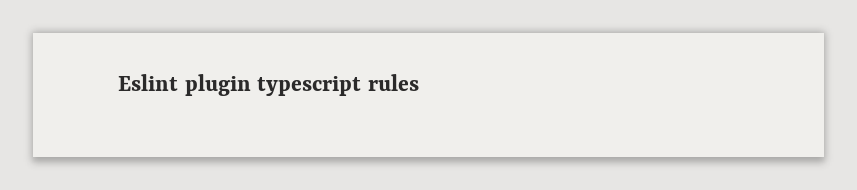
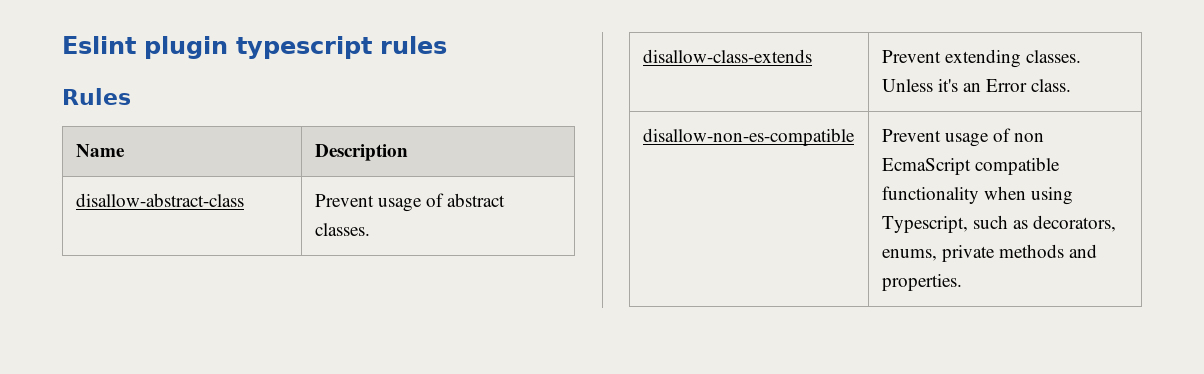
+ Rules
+ Name | Description
+ disallow-abstract-class | Prevent usage of abstract classes.
+ disallow-class-extends | Prevent extending classes. Unless it's an Error class.
+ disallow-non-es-compatible | Prevent usage of non EcmaScript compatible functionality when using Typescript, such as decorators, enums, private methods and properties.

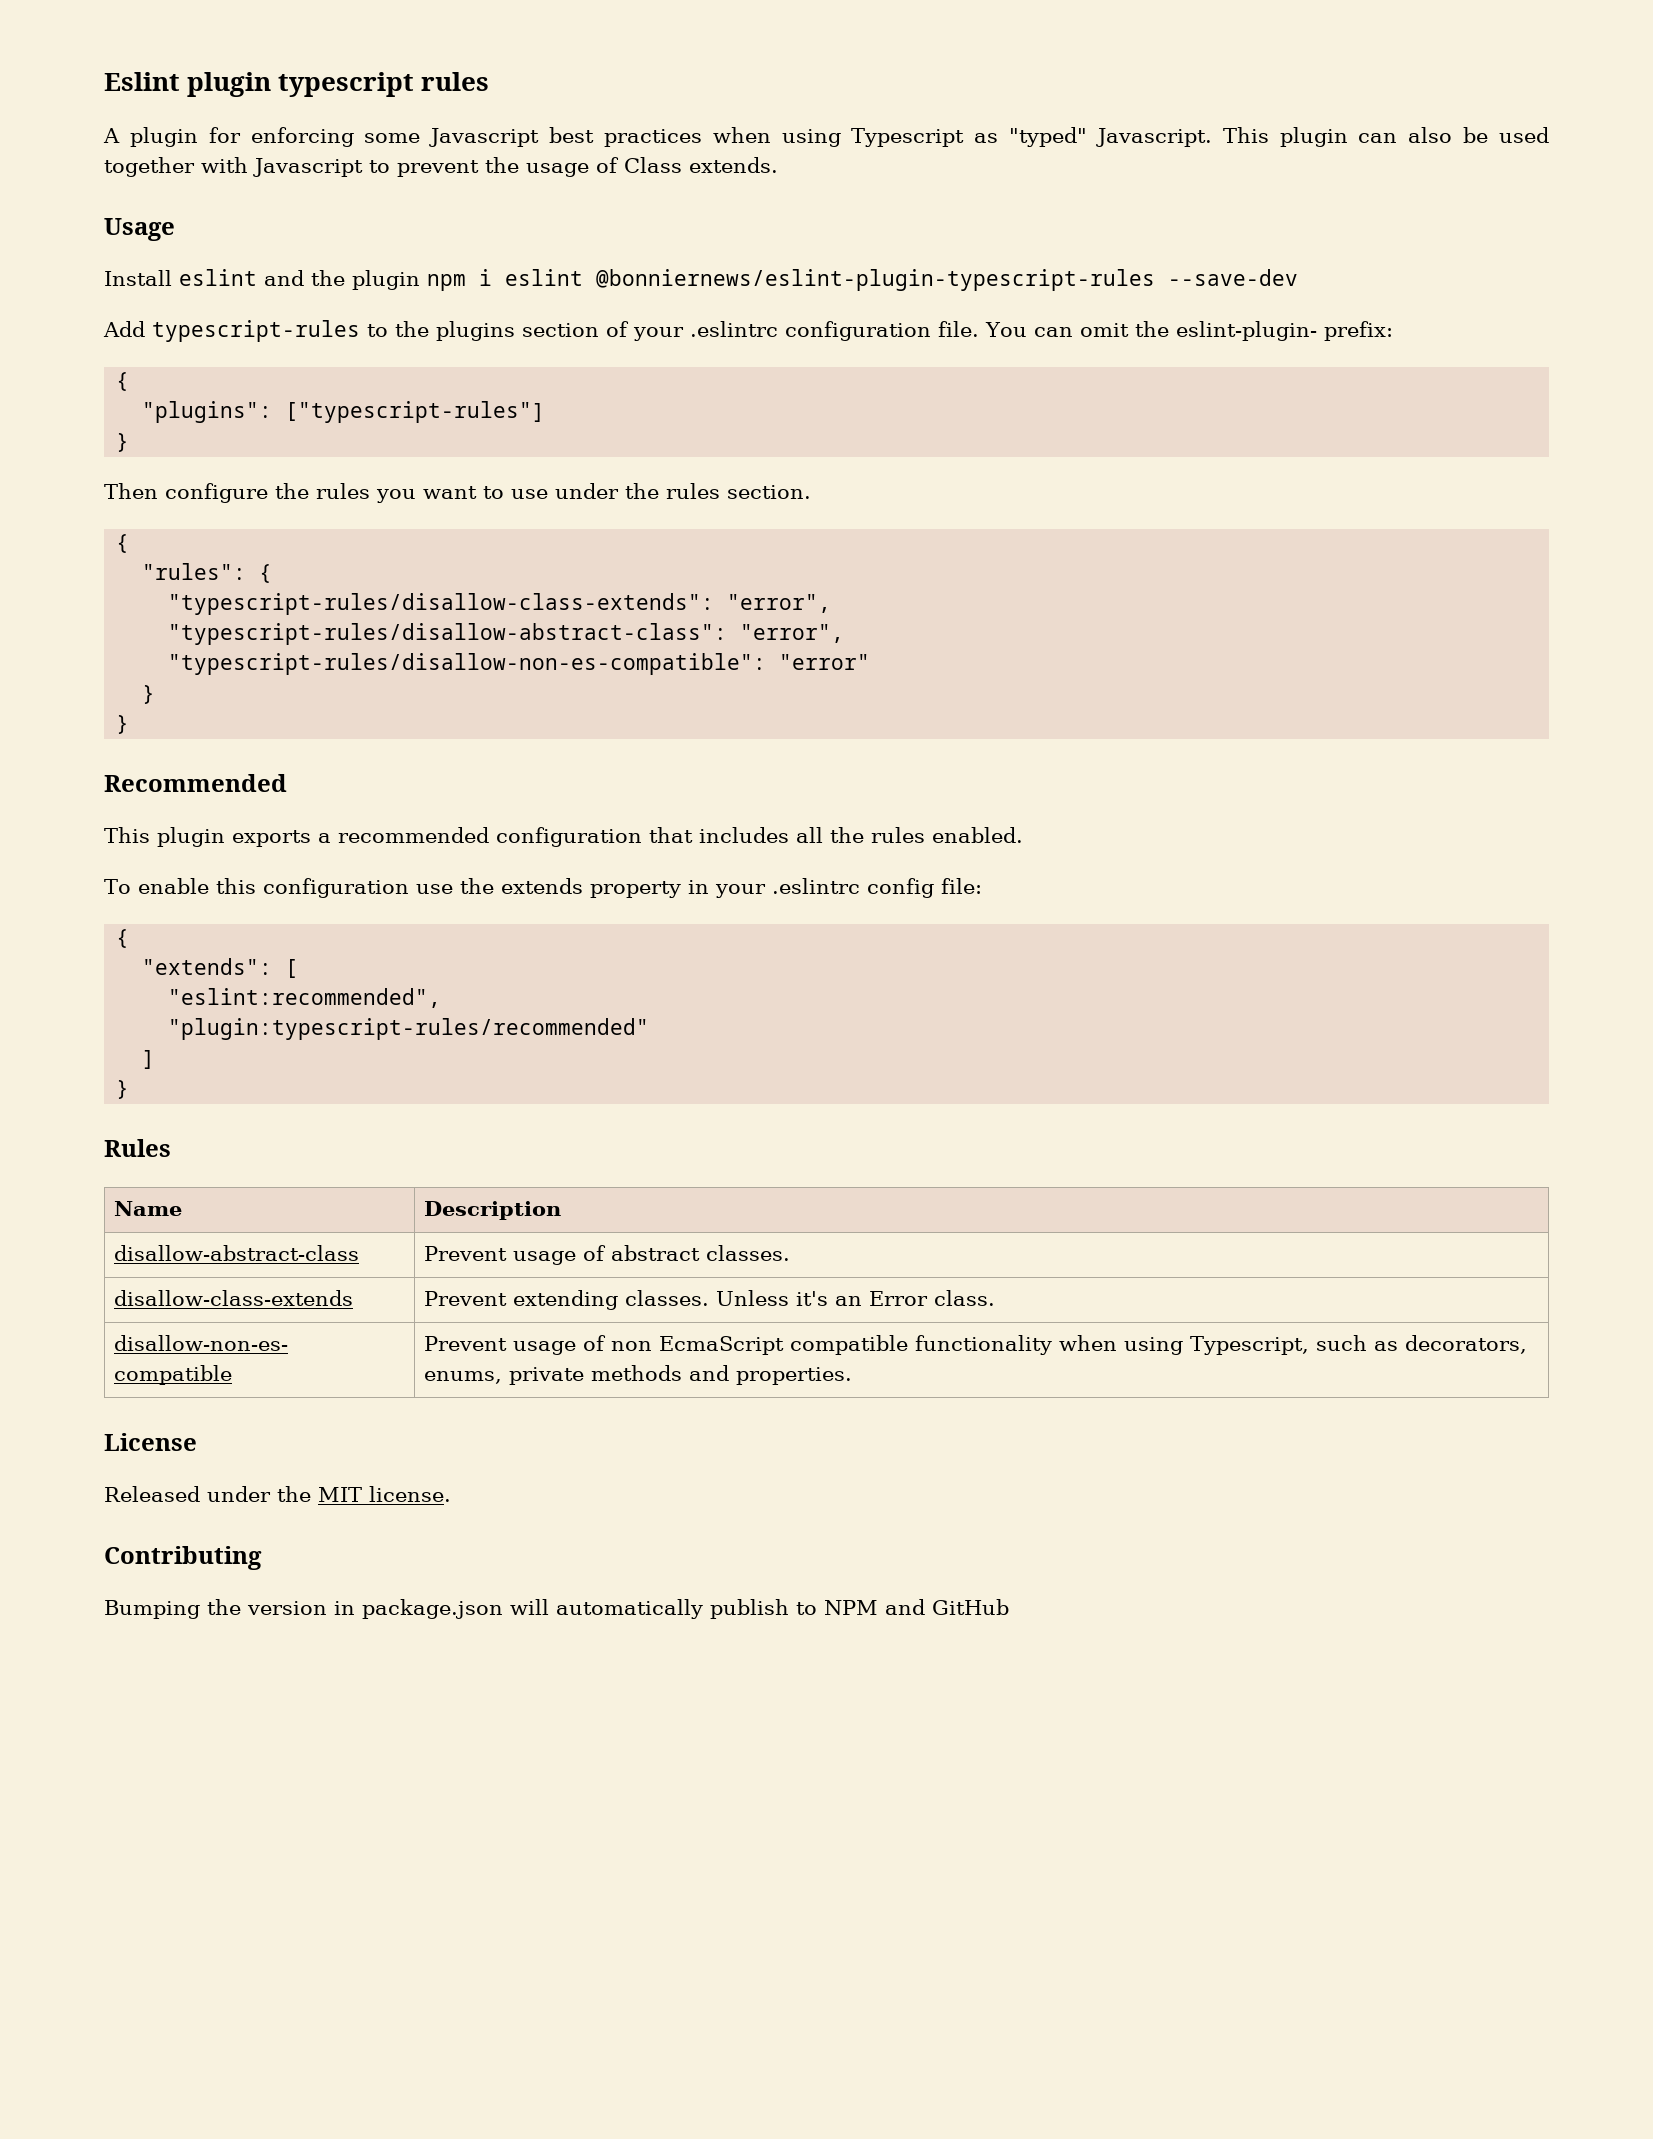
+ A plugin for enforcing some Javascript best practices when using Typescript as "typed" Javascript. This plugin can also be used together with Javascript to prevent the usage of Class extends.
+ Usage
+ Install eslint and the plugin npm i eslint @bonniernews/eslint-plugin-typescript-rules --save-dev
+ Add typescript-rules to the plugins section of your .eslintrc configuration file. You can omit the eslint-plugin- prefix:
+ {
+ "plugins": ["typescript-rules"]
+ }
+ Then configure the rules you want to use under the rules section.
+ {
+ "rules": {
+ "typescript-rules/disallow-class-extends": "error",
+ "typescript-rules/disallow-abstract-class": "error",
+ "typescript-rules/disallow-non-es-compatible": "error"
+ }
+ }
+ Recommended
+ This plugin exports a recommended configuration that includes all the rules enabled.
+ To enable this configuration use the extends property in your .eslintrc config file:
+ {
+ "extends": [
+ "eslint:recommended",
+ "plugin:typescript-rules/recommended"
+ ]
+ }
+ License
+ Released under the MIT license.
+ Contributing
+ Bumping the version in package.json will automatically publish to NPM and GitHub

